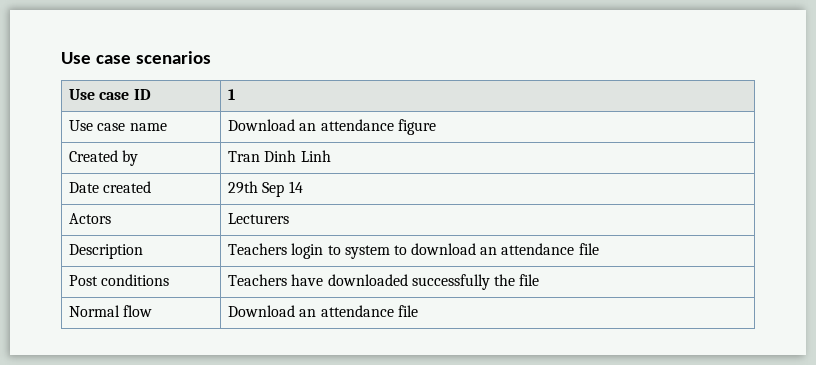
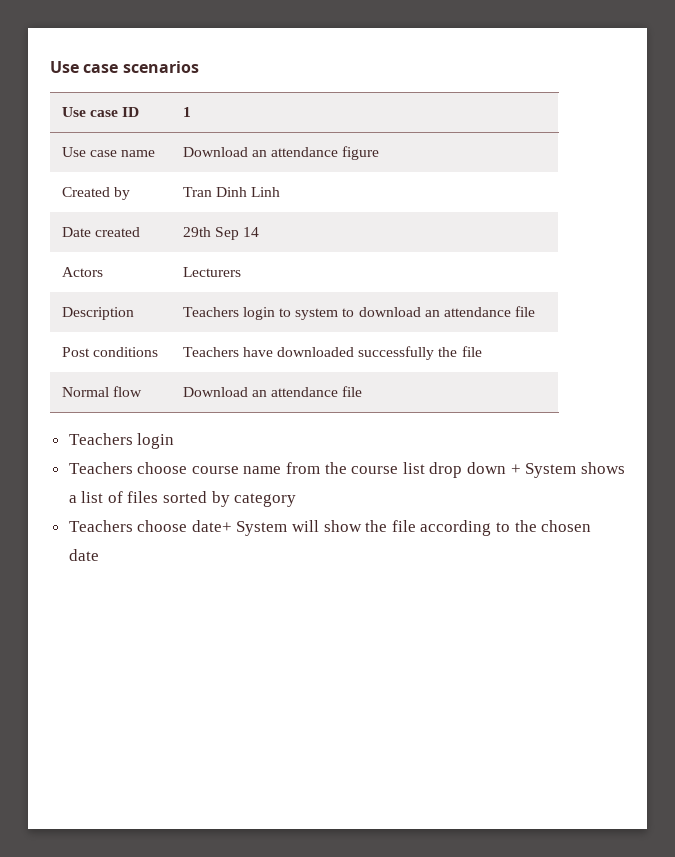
  Normal flow | Download an attendance file
+ Teachers login
+ Teachers choose course name from the course list drop down + System shows a list of files sorted by category
+ Teachers choose date+ System will show the file according to the chosen date

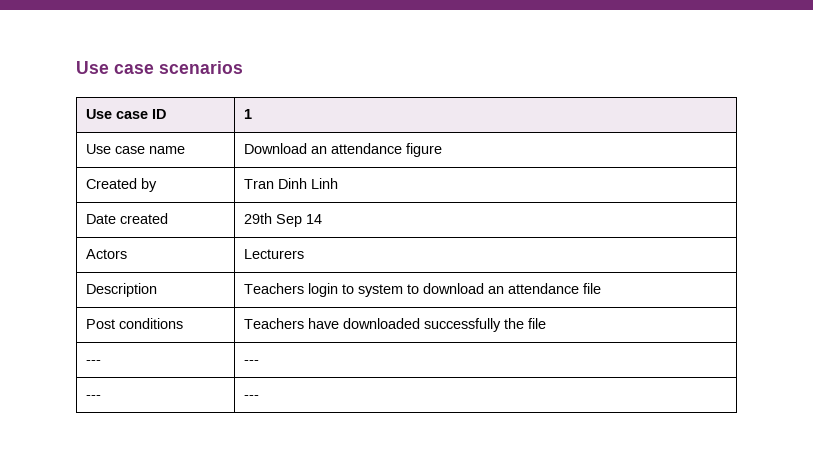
  Post conditions | Teachers have downloaded successfully the file
- Normal flow | Download an attendance file
- Teachers login
- Teachers choose course name from the course list drop down + System shows a list of files sorted by category
- Teachers choose date+ System will show the file according to the chosen date
+ --- | ---
+ --- | ---

